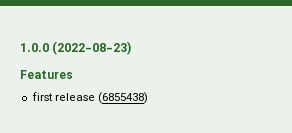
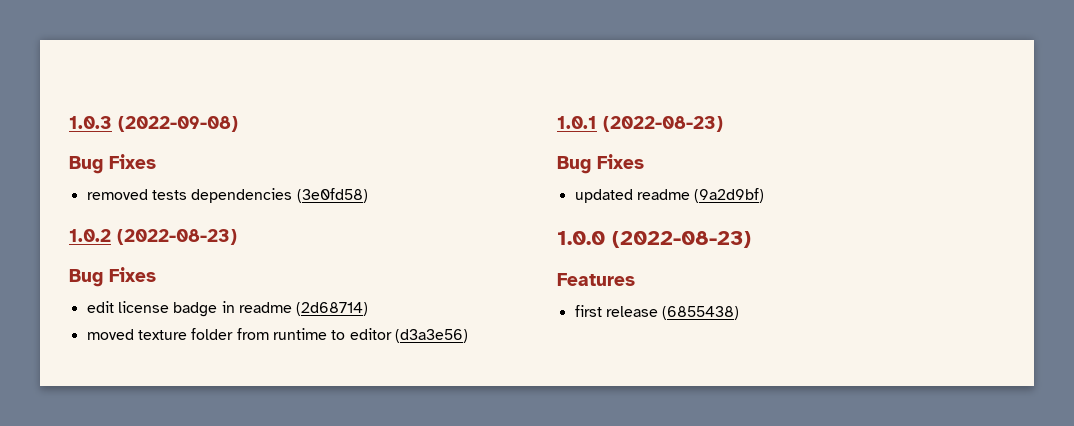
+ 1.0.3 (2022-09-08)
+ Bug Fixes
+ removed tests dependencies (3e0fd58)
+ 1.0.2 (2022-08-23)
+ Bug Fixes
+ edit license badge in readme (2d68714)
+ moved texture folder from runtime to editor (d3a3e56)
+ 1.0.1 (2022-08-23)
+ Bug Fixes
+ updated readme (9a2d9bf)

